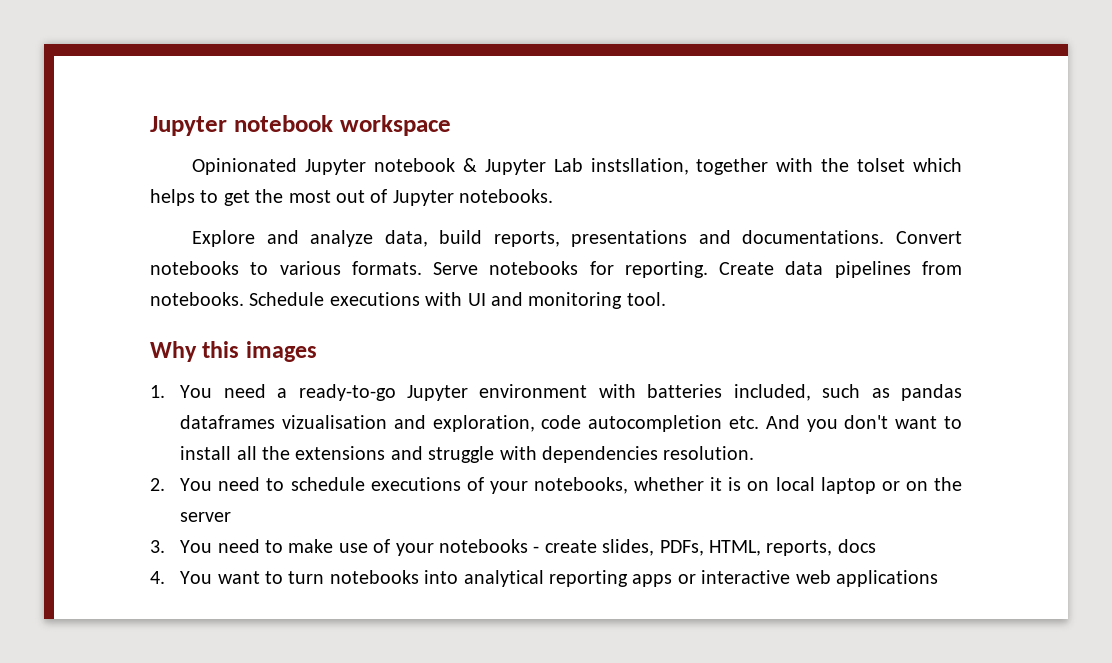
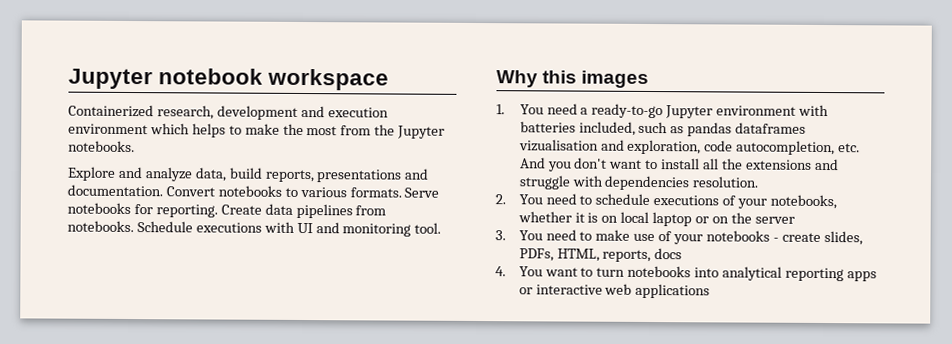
- Opinionated Jupyter notebook & Jupyter Lab instsllation, together with the tolset which helps to get the most out of Jupyter notebooks.
+ Containerized research, development and execution environment which helps to make the most from the Jupyter notebooks.
- Explore and analyze data, build reports, presentations and documentations.
+ Explore and analyze data, build reports, presentations and documentation.
- 1. You need a ready-to-go Jupyter environment with batteries included, such as pandas dataframes vizualisation and exploration, code autocompletion etc. And you don't want to install all the extensions and struggle with dependencies resolution.
+ 1. You need a ready-to-go Jupyter environment with batteries included, such as pandas dataframes vizualisation and exploration, code autocompletion, etc. And you don't want to install all the extensions and struggle with dependencies resolution.

